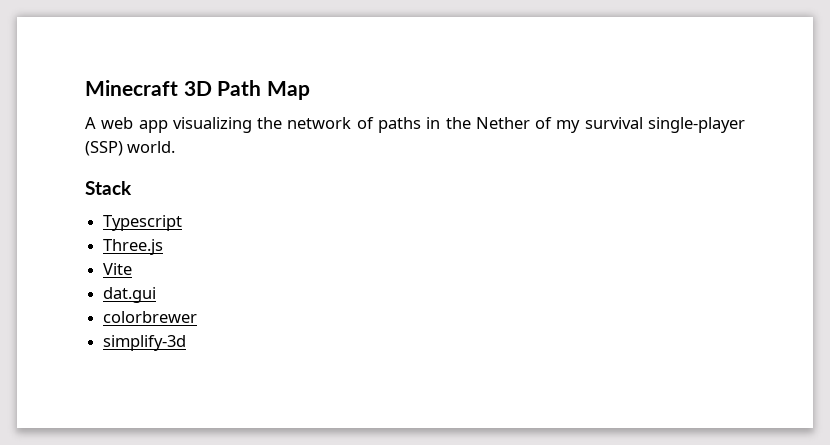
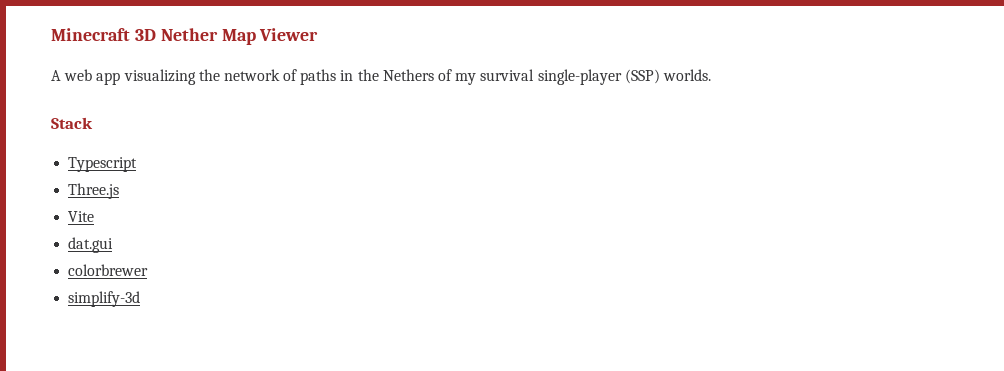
- Minecraft 3D Path Map
+ Minecraft 3D Nether Map Viewer
- A web app visualizing the network of paths in the Nether of my survival single-player (SSP) world.
+ A web app visualizing the network of paths in the Nethers of my survival single-player (SSP) worlds.

